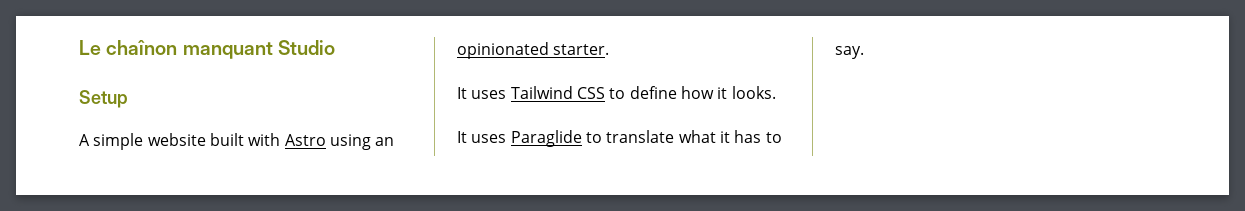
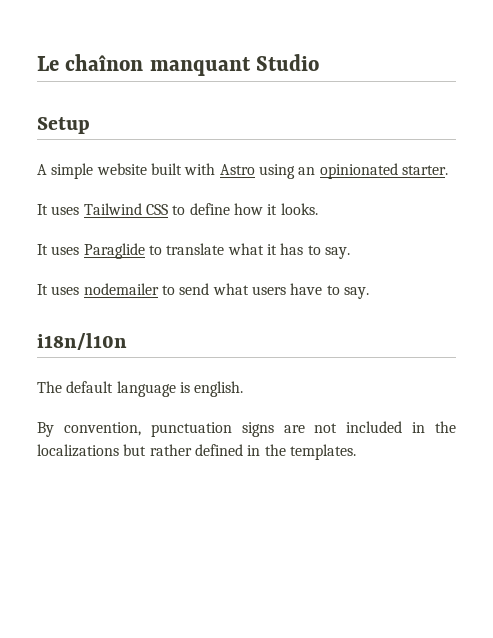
+ It uses nodemailer to send what users have to say.
+ i18n/l10n
+ The default language is english.
+ By convention, punctuation signs are not included in the localizations but rather defined in the templates.

